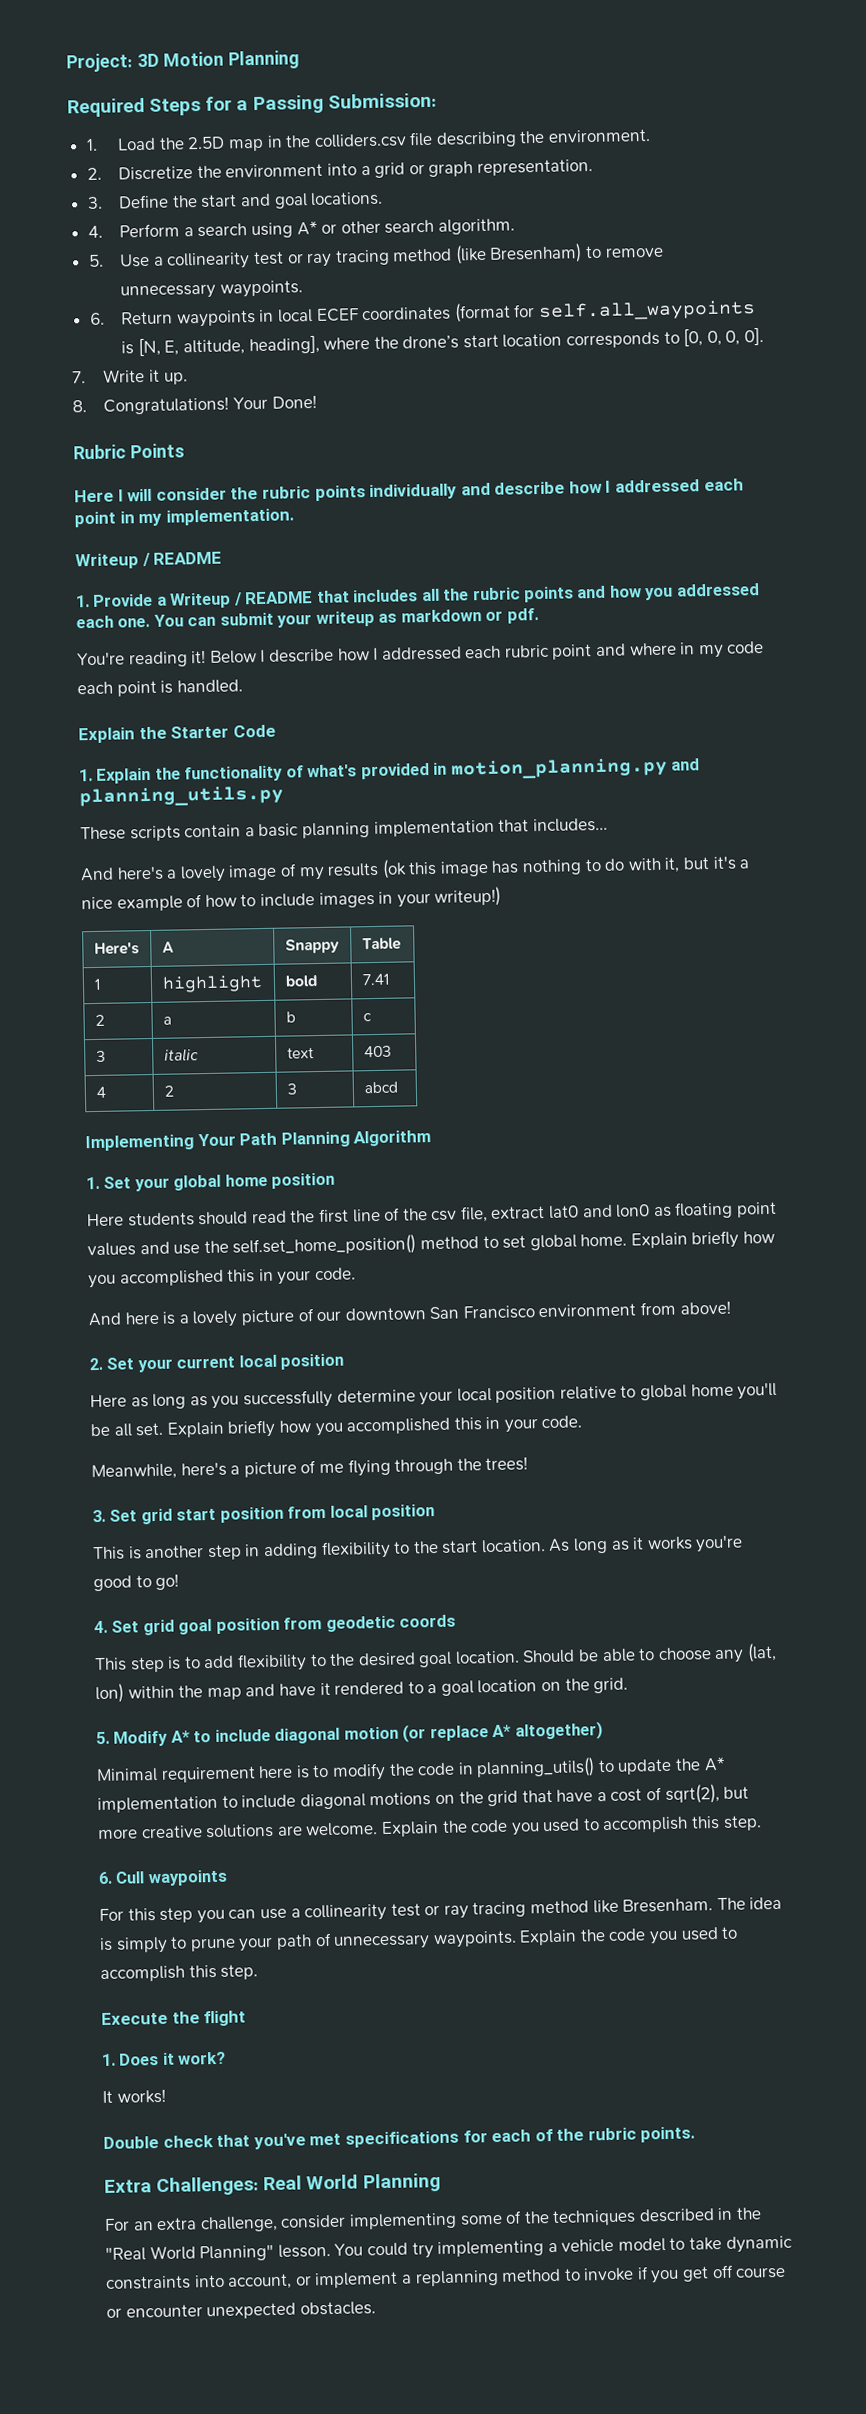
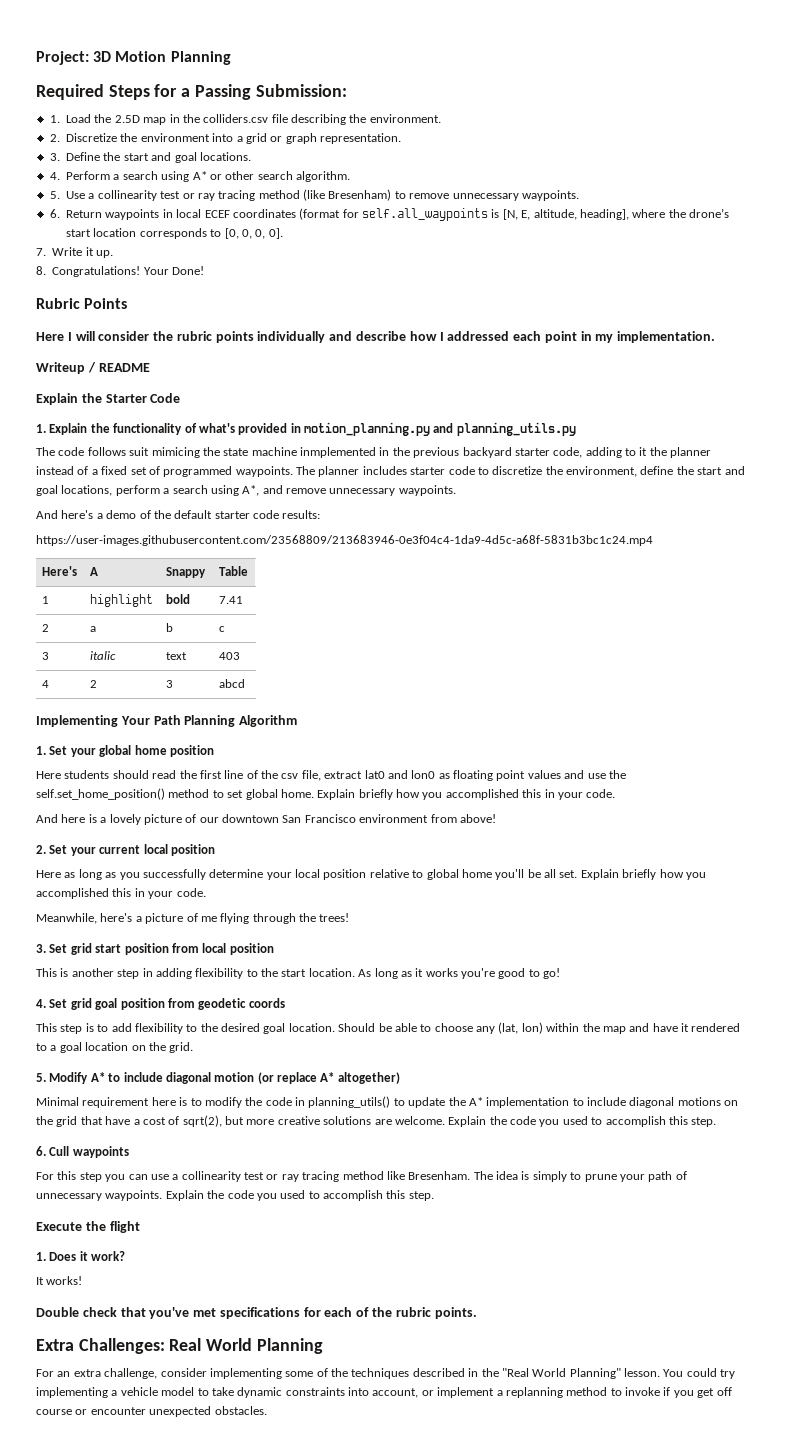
- 1. Provide a Writeup / README that includes all the rubric points and how you addressed each one. You can submit your writeup as markdown or pdf.
- You're reading it! Below I describe how I addressed each rubric point and where in my code each point is handled.
- These scripts contain a basic planning implementation that includes...
- And here's a lovely image of my results (ok this image has nothing to do with it, but it's a nice example of how to include images in your writeup!)
+ The code follows suit mimicing the state machine inmplemented in the previous backyard starter code, adding to it the planner instead of a fixed set of programmed waypoints. The planner includes starter code to discretize the environment, define the start and goal locations, perform a search using A*, and remove unnecessary waypoints.
+ And here's a demo of the default starter code results:
+ https://user-images.githubusercontent.com/23568809/213683946-0e3f04c4-1da9-4d5c-a68f-5831b3bc1c24.mp4

